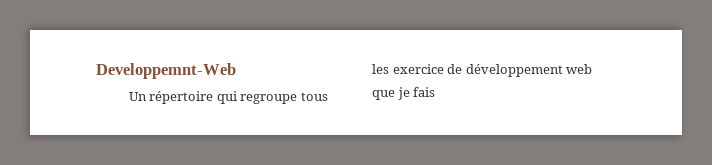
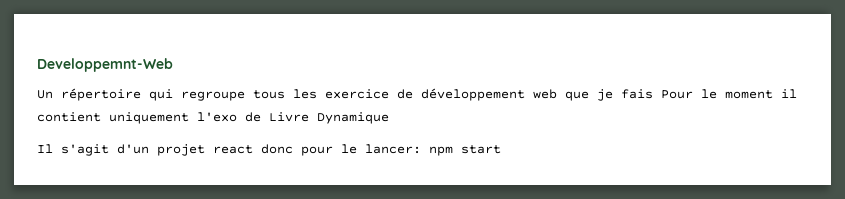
- Un répertoire qui regroupe tous les exercice de développement web que je fais
+ Un répertoire qui regroupe tous les exercice de développement web que je fais Pour le moment il contient uniquement l'exo de Livre Dynamique
+ Il s'agit d'un projet react donc pour le lancer: npm start

